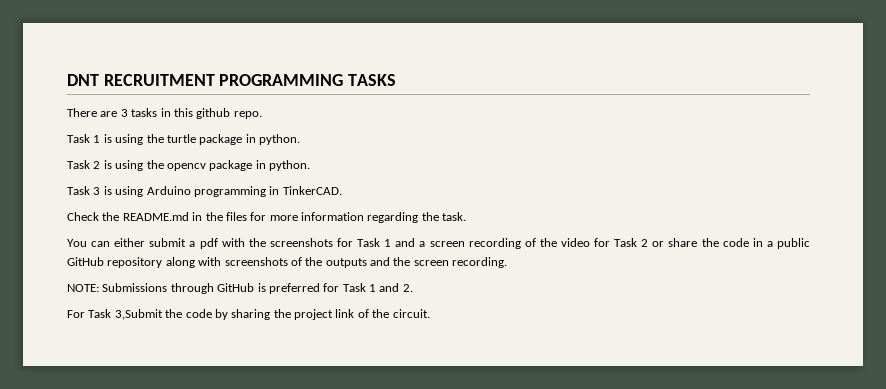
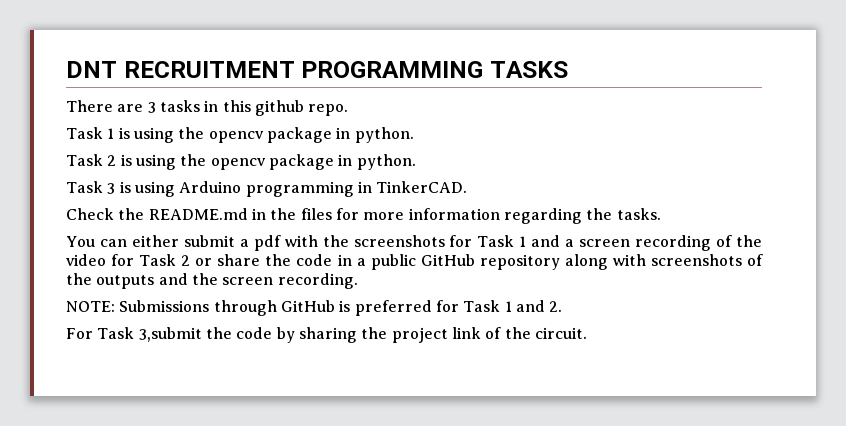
- Task 1 is using the turtle package in python.
+ Task 1 is using the opencv package in python.
- Check the README.md in the files for more information regarding the task.
+ Check the README.md in the files for more information regarding the tasks.
- For Task 3,Submit the code by sharing the project link of the circuit.
+ For Task 3,submit the code by sharing the project link of the circuit.

